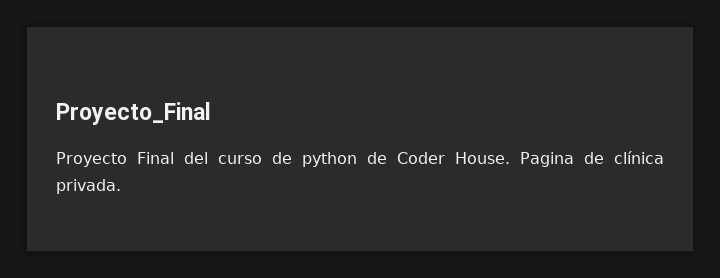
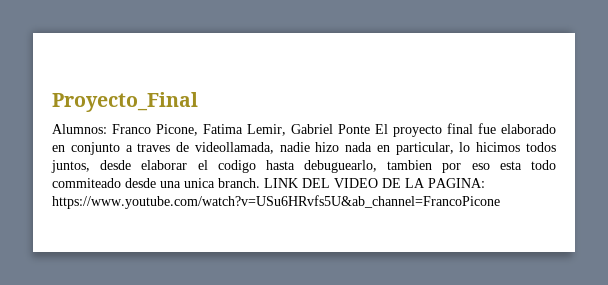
- Proyecto Final del curso de python de Coder House. Pagina de clínica privada.
+ Alumnos: Franco Picone, Fatima Lemir, Gabriel Ponte El proyecto final fue elaborado en conjunto a traves de videollamada, nadie hizo nada en particular, lo hicimos todos juntos, desde elaborar el codigo hasta debuguearlo, tambien por eso esta todo commiteado desde una unica branch. LINK DEL VIDEO DE LA PAGINA: https://www.youtube.com/watch?v=USu6HRvfs5U&ab_channel=FrancoPicone

